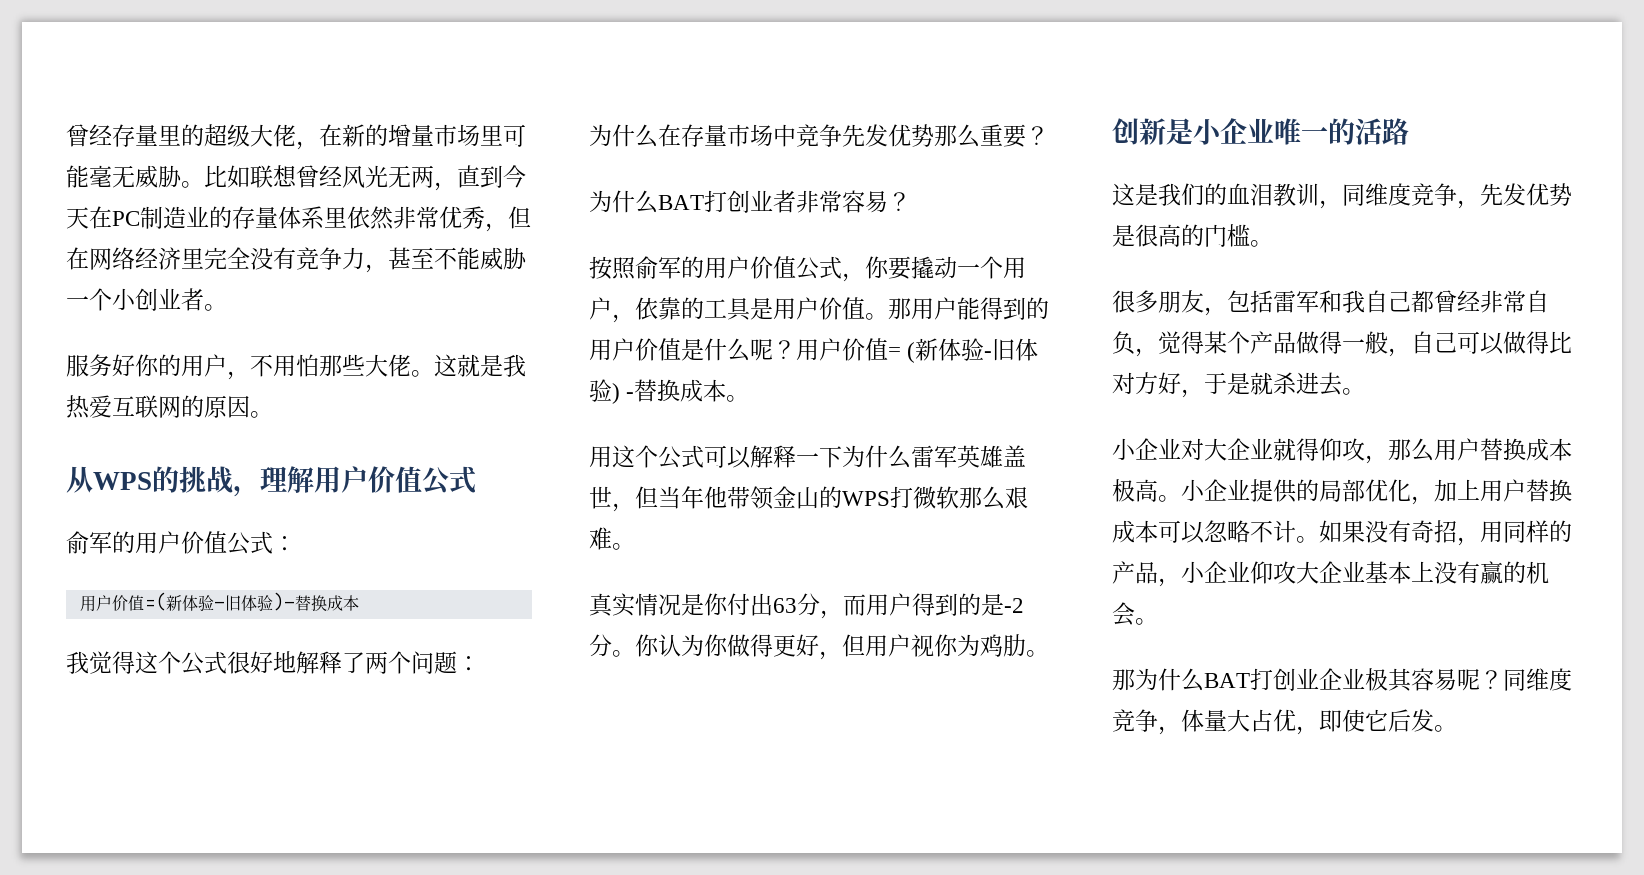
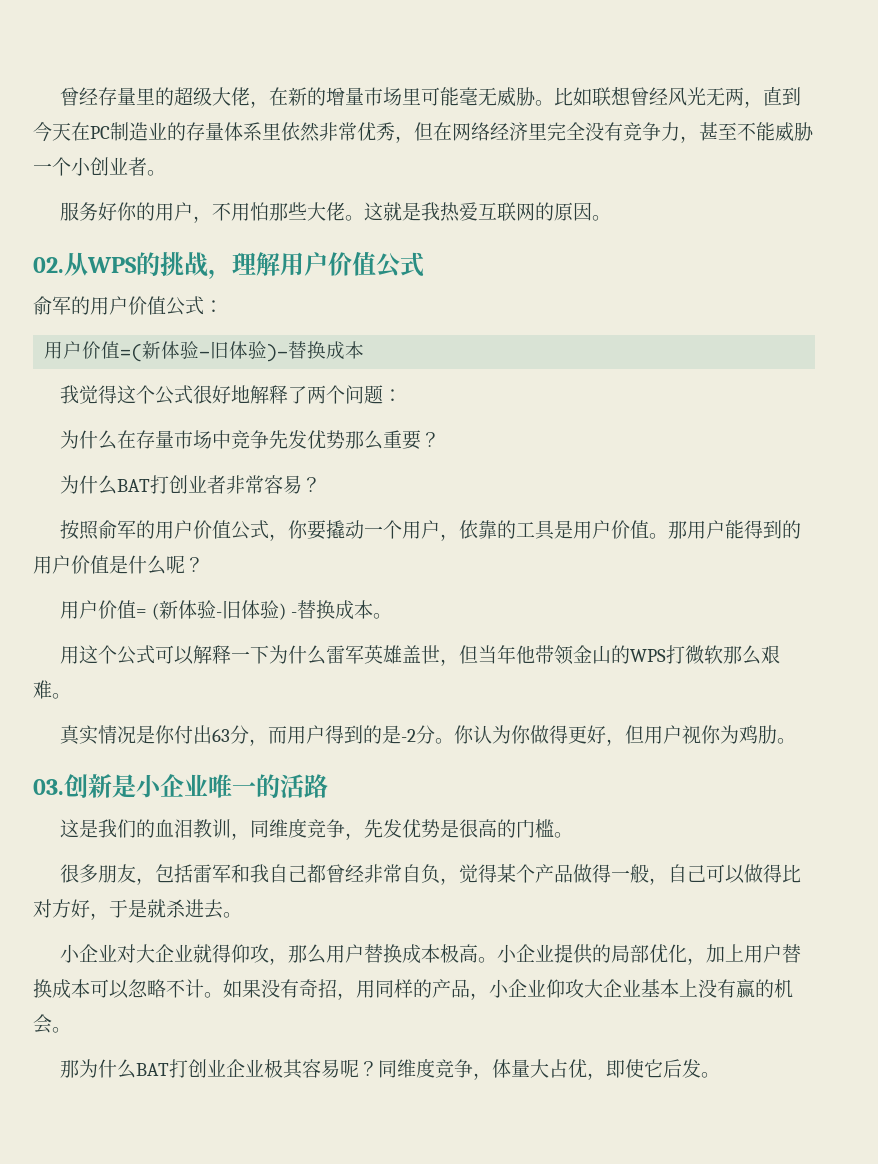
- 从WPS的挑战，理解用户价值公式
+ 02.从WPS的挑战，理解用户价值公式
- 那用户能得到的用户价值是什么呢？用户价值= (新体验-旧体验) -替换成本。
+ 那用户能得到的用户价值是什么呢？
+ 用户价值= (新体验-旧体验) -替换成本。
- 创新是小企业唯一的活路
+ 03.创新是小企业唯一的活路

